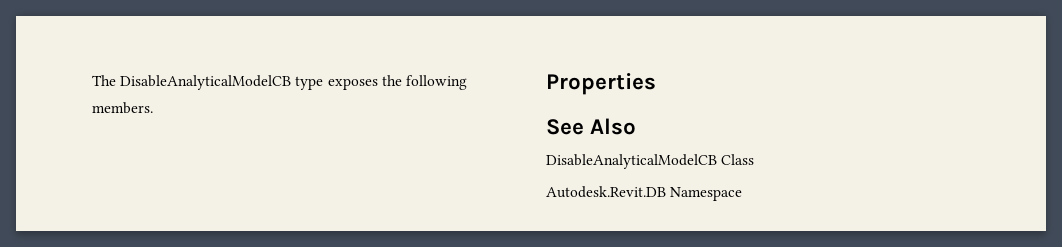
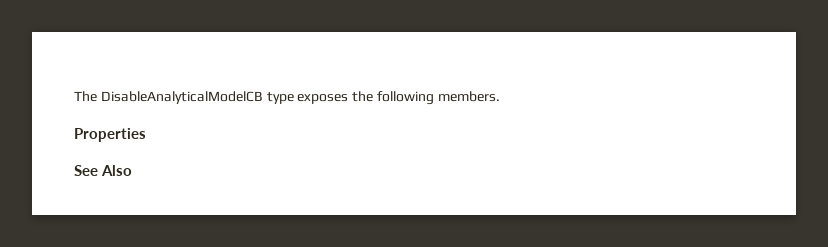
- DisableAnalyticalModelCB Class
- Autodesk.Revit.DB Namespace

